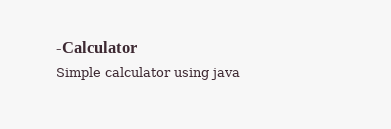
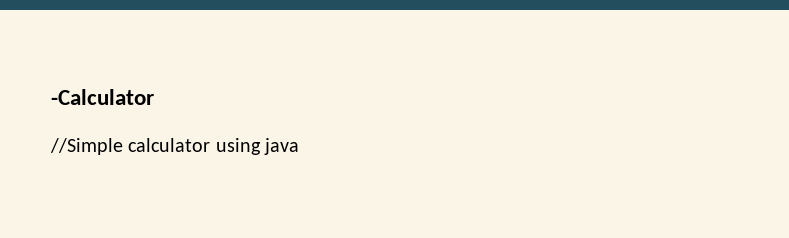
- Simple calculator using java
+ //Simple calculator using java

